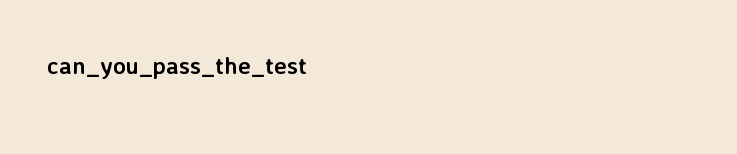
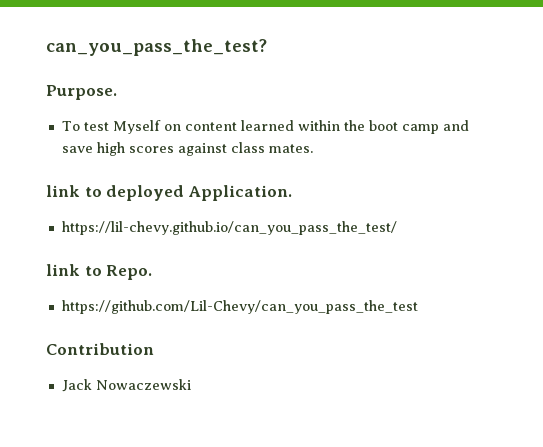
- can_you_pass_the_test
+ can_you_pass_the_test?
+ Purpose.
+ To test Myself on content learned within the boot camp and save high scores against class mates.
+ link to deployed Application.
+ https://lil-chevy.github.io/can_you_pass_the_test/
+ link to Repo.
+ https://github.com/Lil-Chevy/can_you_pass_the_test
+ Contribution
+ Jack Nowaczewski

